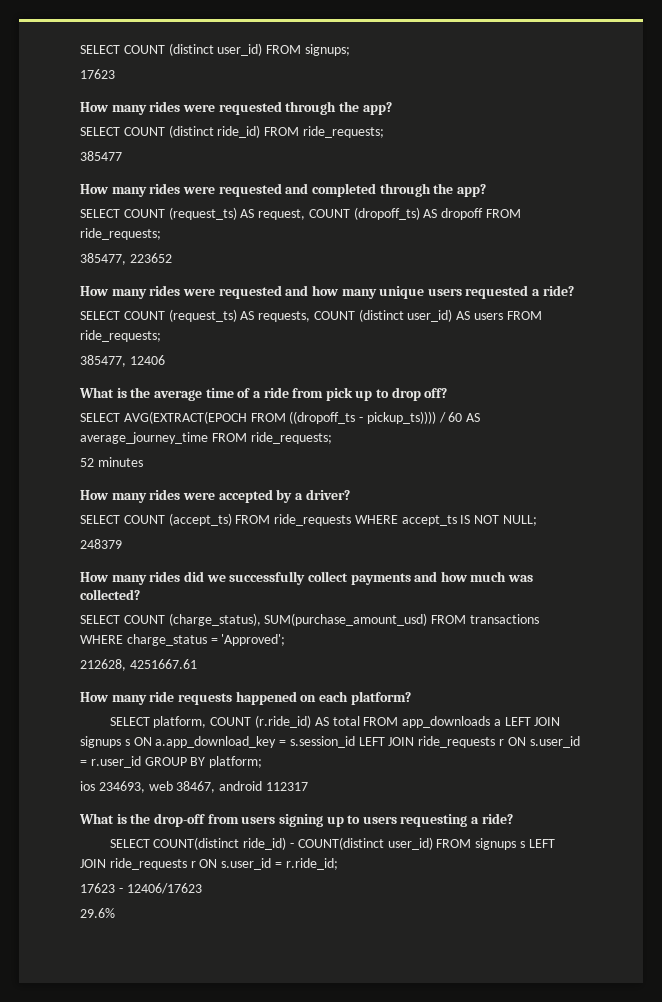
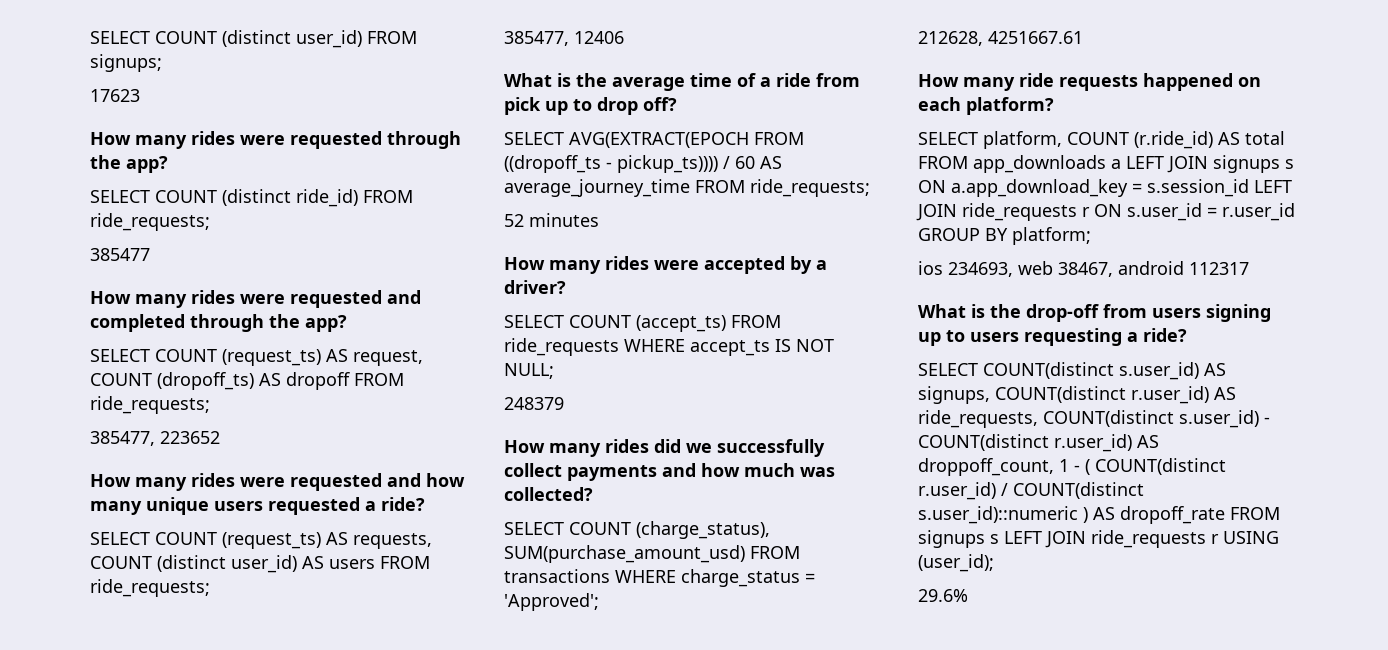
- SELECT COUNT(distinct ride_id) - COUNT(distinct user_id) FROM signups s LEFT JOIN ride_requests r ON s.user_id = r.ride_id;
- 17623 - 12406/17623
+ SELECT COUNT(distinct s.user_id) AS signups, COUNT(distinct r.user_id) AS ride_requests, COUNT(distinct s.user_id) - COUNT(distinct r.user_id) AS droppoff_count, 1 - ( COUNT(distinct r.user_id) / COUNT(distinct s.user_id)::numeric ) AS dropoff_rate FROM signups s LEFT JOIN ride_requests r USING (user_id);

